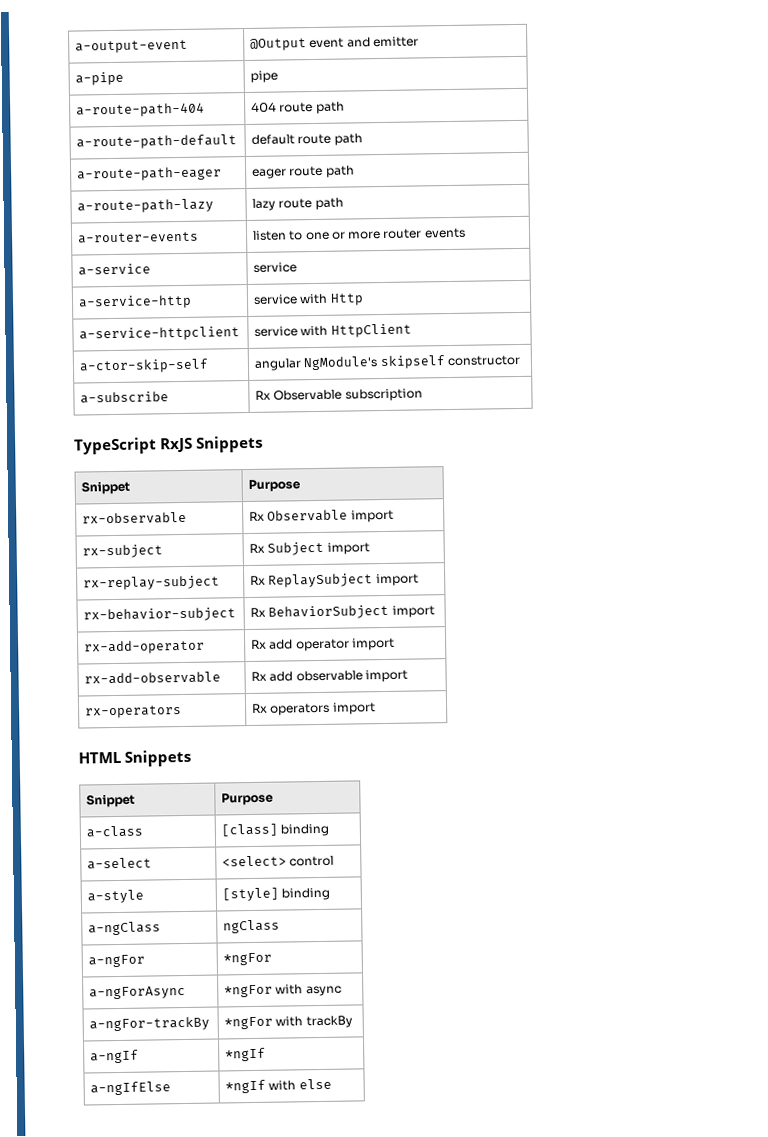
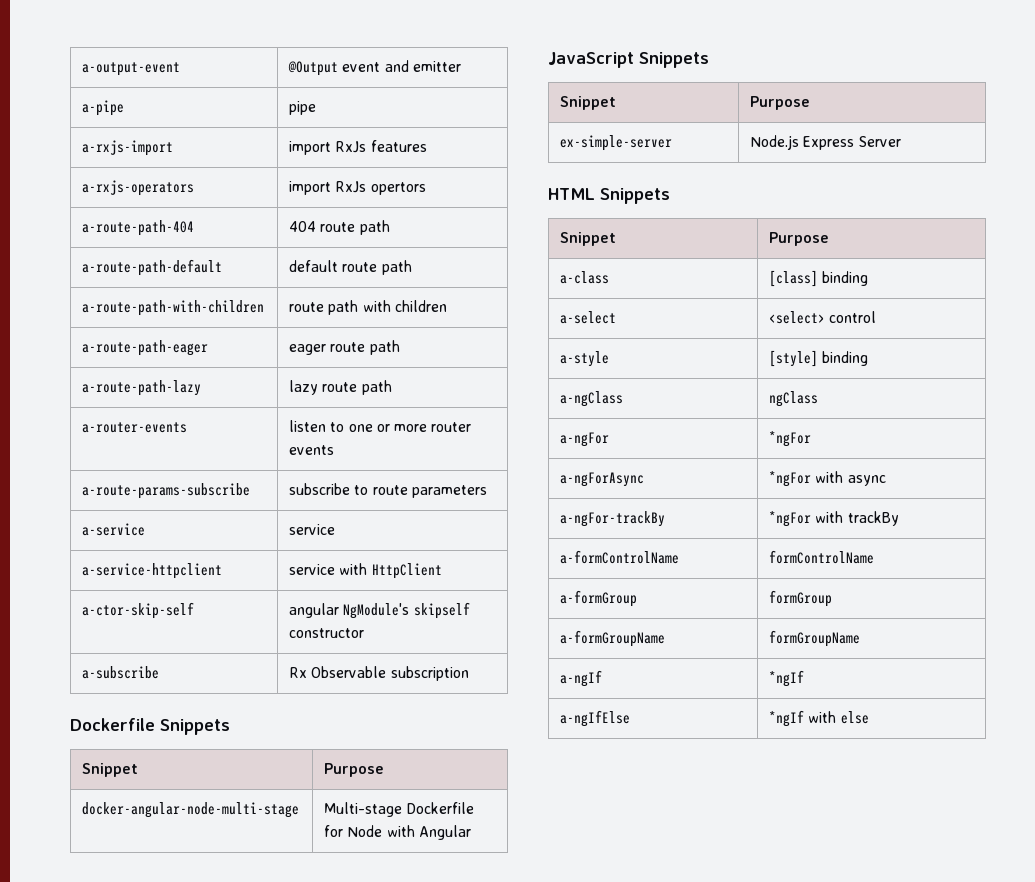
+ a-rxjs-import | import RxJs features
+ a-rxjs-operators | import RxJs opertors
+ a-route-path-with-children | route path with children
+ a-route-params-subscribe | subscribe to route parameters
  a-service | service
- a-service-http | service with Http
- TypeScript RxJS Snippets
+ Dockerfile Snippets
  Snippet | Purpose
- rx-observable | Rx Observable import
- rx-subject | Rx Subject import
- rx-replay-subject | Rx ReplaySubject import
- rx-behavior-subject | Rx BehaviorSubject import
- rx-add-operator | Rx add operator import
- rx-add-observable | Rx add observable import
- rx-operators | Rx operators import
+ docker-angular-node-multi-stage | Multi-stage Dockerfile for Node with Angular
+ JavaScript Snippets
+ Snippet | Purpose
+ ex-simple-server | Node.js Express Server
+ a-formControlName | formControlName
+ a-formGroup | formGroup
+ a-formGroupName | formGroupName

